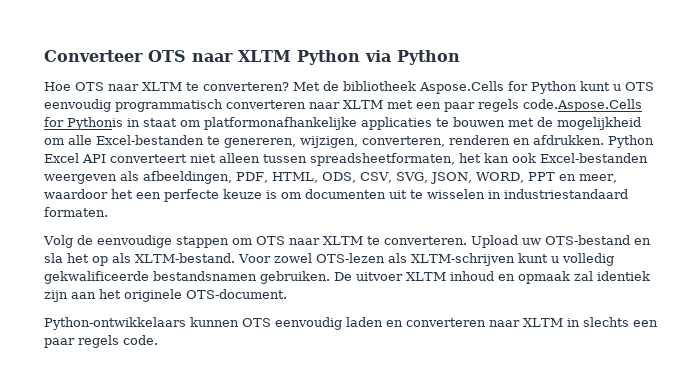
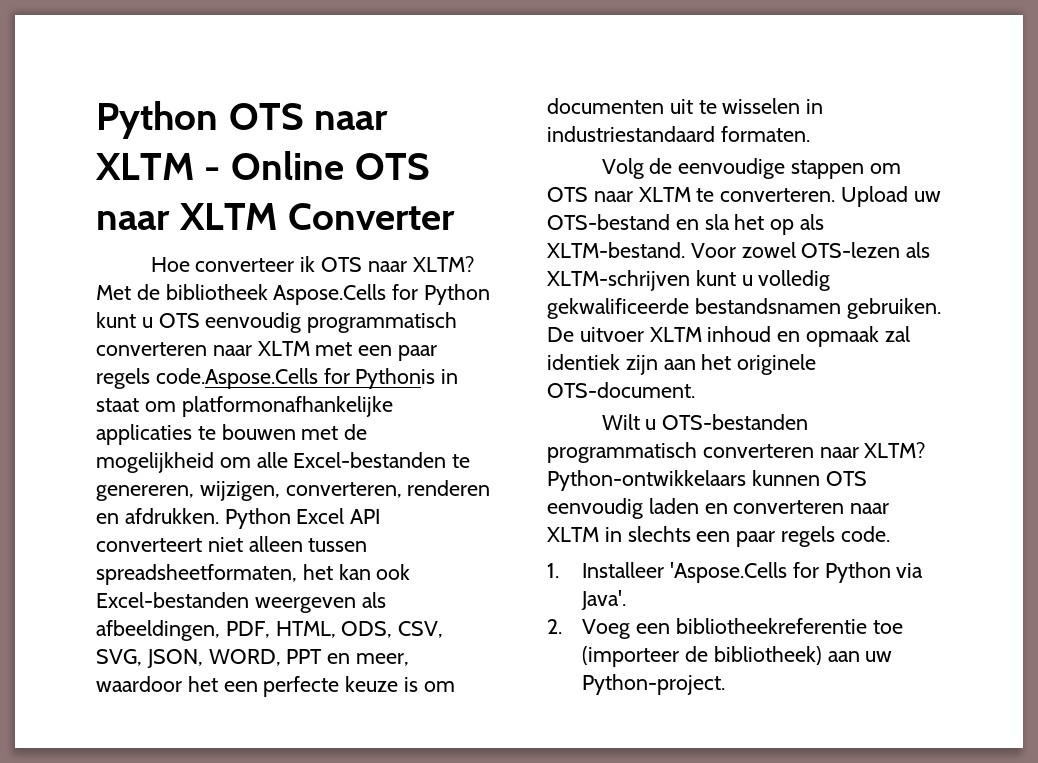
- Converteer OTS naar XLTM Python via Python
- Hoe OTS naar XLTM te converteren?
+ Python OTS naar XLTM - Online OTS naar XLTM Converter
+ Hoe converteer ik OTS naar XLTM?
+ Wilt u OTS-bestanden programmatisch converteren naar XLTM?
+ 1. Installeer 'Aspose.Cells for Python via Java'.
+ 2. Voeg een bibliotheekreferentie toe (importeer de bibliotheek) aan uw Python-project.

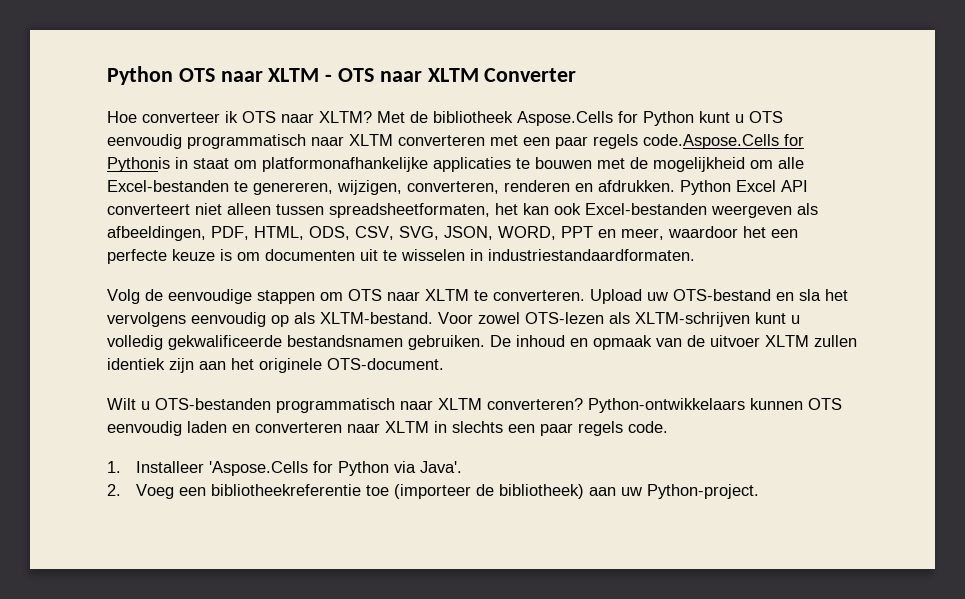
- Python OTS naar XLTM - Online OTS naar XLTM Converter
+ Python OTS naar XLTM - OTS naar XLTM Converter
- Met de bibliotheek Aspose.Cells for Python kunt u OTS eenvoudig programmatisch converteren naar XLTM met een paar regels code.Aspose.Cells for Pythonis in staat om platformonafhankelijke applicaties te bouwen met de mogelijkheid om alle Excel-bestanden te genereren, wijzigen, converteren, renderen en afdrukken.
+ Met de bibliotheek Aspose.Cells for Python kunt u OTS eenvoudig programmatisch naar XLTM converteren met een paar regels code.Aspose.Cells for Pythonis in staat om platformonafhankelijke applicaties te bouwen met de mogelijkheid om alle Excel-bestanden te genereren, wijzigen, converteren, renderen en afdrukken.
- Python Excel API converteert niet alleen tussen spreadsheetformaten, het kan ook Excel-bestanden weergeven als afbeeldingen, PDF, HTML, ODS, CSV, SVG, JSON, WORD, PPT en meer, waardoor het een perfecte keuze is om documenten uit te wisselen in industriestandaard formaten.
+ Python Excel API converteert niet alleen tussen spreadsheetformaten, het kan ook Excel-bestanden weergeven als afbeeldingen, PDF, HTML, ODS, CSV, SVG, JSON, WORD, PPT en meer, waardoor het een perfecte keuze is om documenten uit te wisselen in industriestandaardformaten.
- Upload uw OTS-bestand en sla het op als XLTM-bestand.
+ Upload uw OTS-bestand en sla het vervolgens eenvoudig op als XLTM-bestand.
- De uitvoer XLTM inhoud en opmaak zal identiek zijn aan het originele OTS-document.
+ De inhoud en opmaak van de uitvoer XLTM zullen identiek zijn aan het originele OTS-document.
- Wilt u OTS-bestanden programmatisch converteren naar XLTM?
+ Wilt u OTS-bestanden programmatisch naar XLTM converteren?

